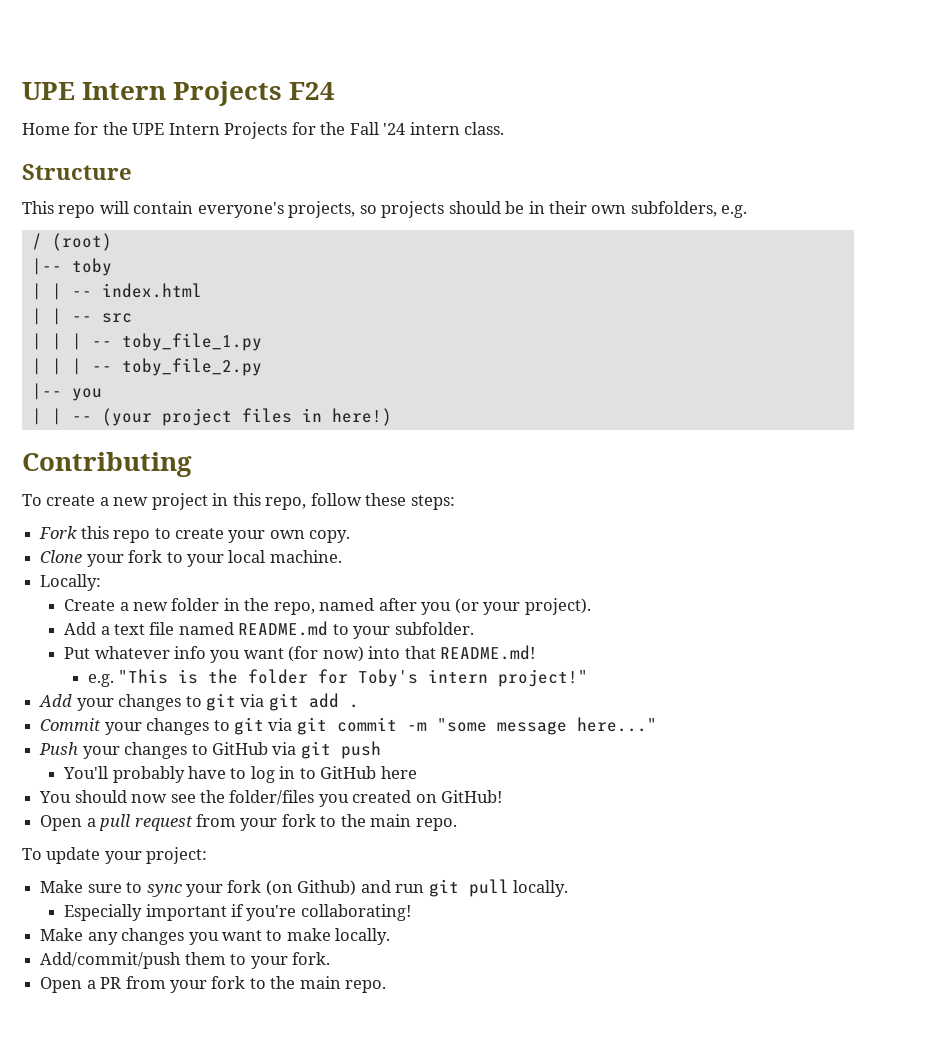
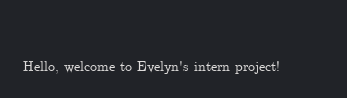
- UPE Intern Projects F24
- Home for the UPE Intern Projects for the Fall '24 intern class.
- Structure
- This repo will contain everyone's projects, so projects should be in their own subfolders, e.g.
- / (root)
- |-- toby
- | | -- index.html
- | | -- src
- | | | -- toby_file_1.py
- | | | -- toby_file_2.py
- |-- you
- | | -- (your project files in here!)
- Contributing
- To create a new project in this repo, follow these steps:
- Fork this repo to create your own copy.
- Clone your fork to your local machine.
- Locally:
- Create a new folder in the repo, named after you (or your project).
- Add a text file named README.md to your subfolder.
- Put whatever info you want (for now) into that README.md!
- e.g. "This is the folder for Toby's intern project!"
- Add your changes to git via git add .
- Commit your changes to git via git commit -m "some message here..."
- Push your changes to GitHub via git push
- You'll probably have to log in to GitHub here
- You should now see the folder/files you created on GitHub!
- Open a pull request from your fork to the main repo.
- To update your project:
- Make sure to sync your fork (on Github) and run git pull locally.
- Especially important if you're collaborating!
- Make any changes you want to make locally.
- Add/commit/push them to your fork.
- Open a PR from your fork to the main repo.
+ Hello, welcome to Evelyn's intern project!

